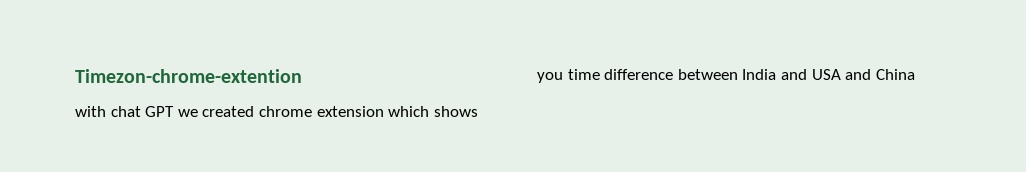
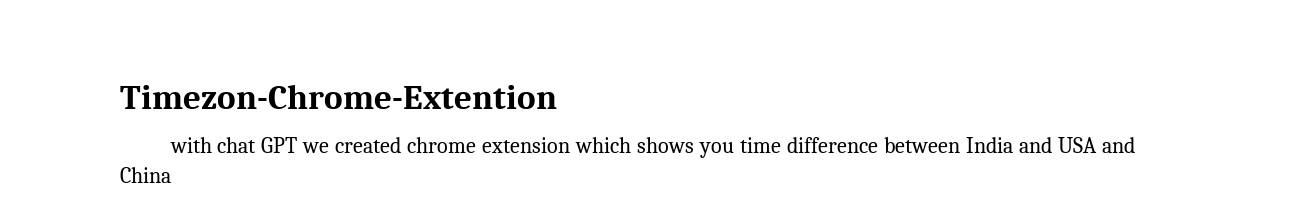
- Timezon-chrome-extention
+ Timezon-Chrome-Extention

